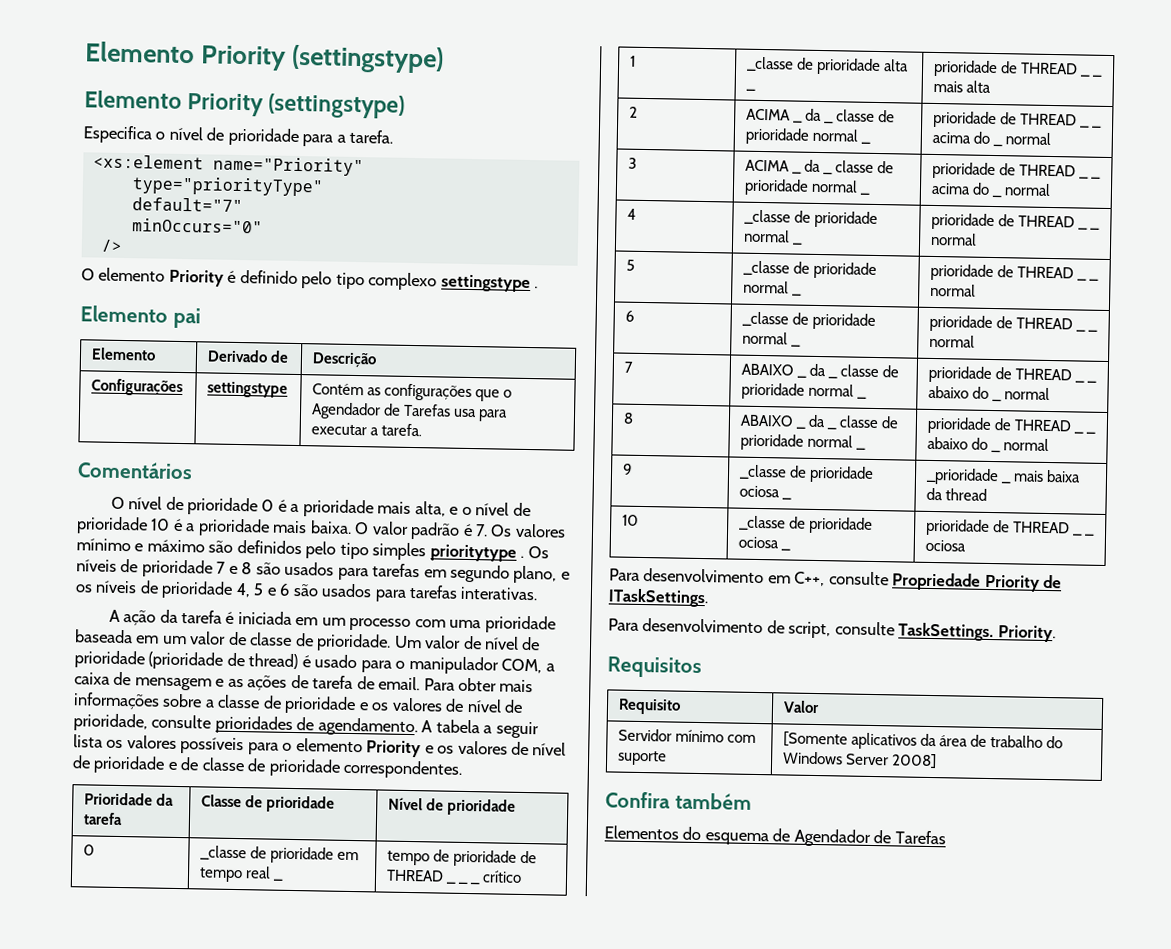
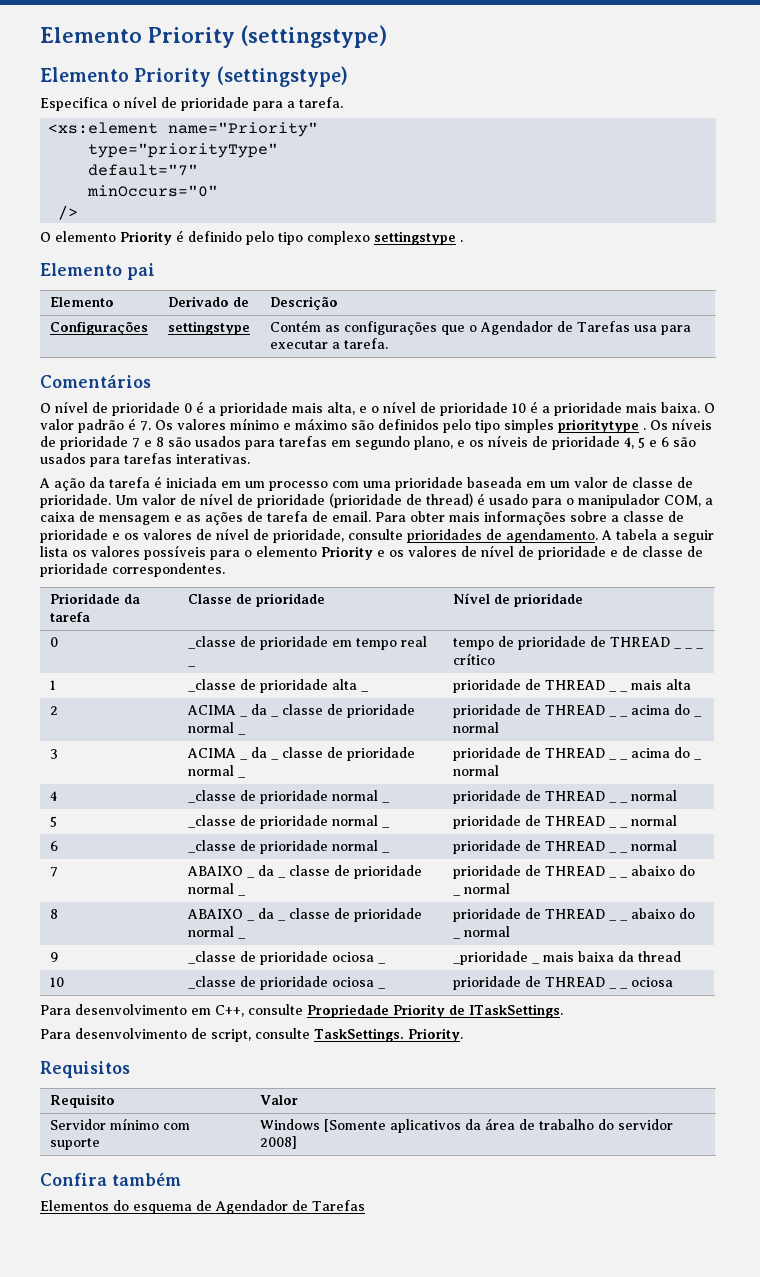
- Servidor mínimo com suporte | [Somente aplicativos da área de trabalho do Windows Server 2008]
+ Servidor mínimo com suporte | Windows [Somente aplicativos da área de trabalho do servidor 2008]

